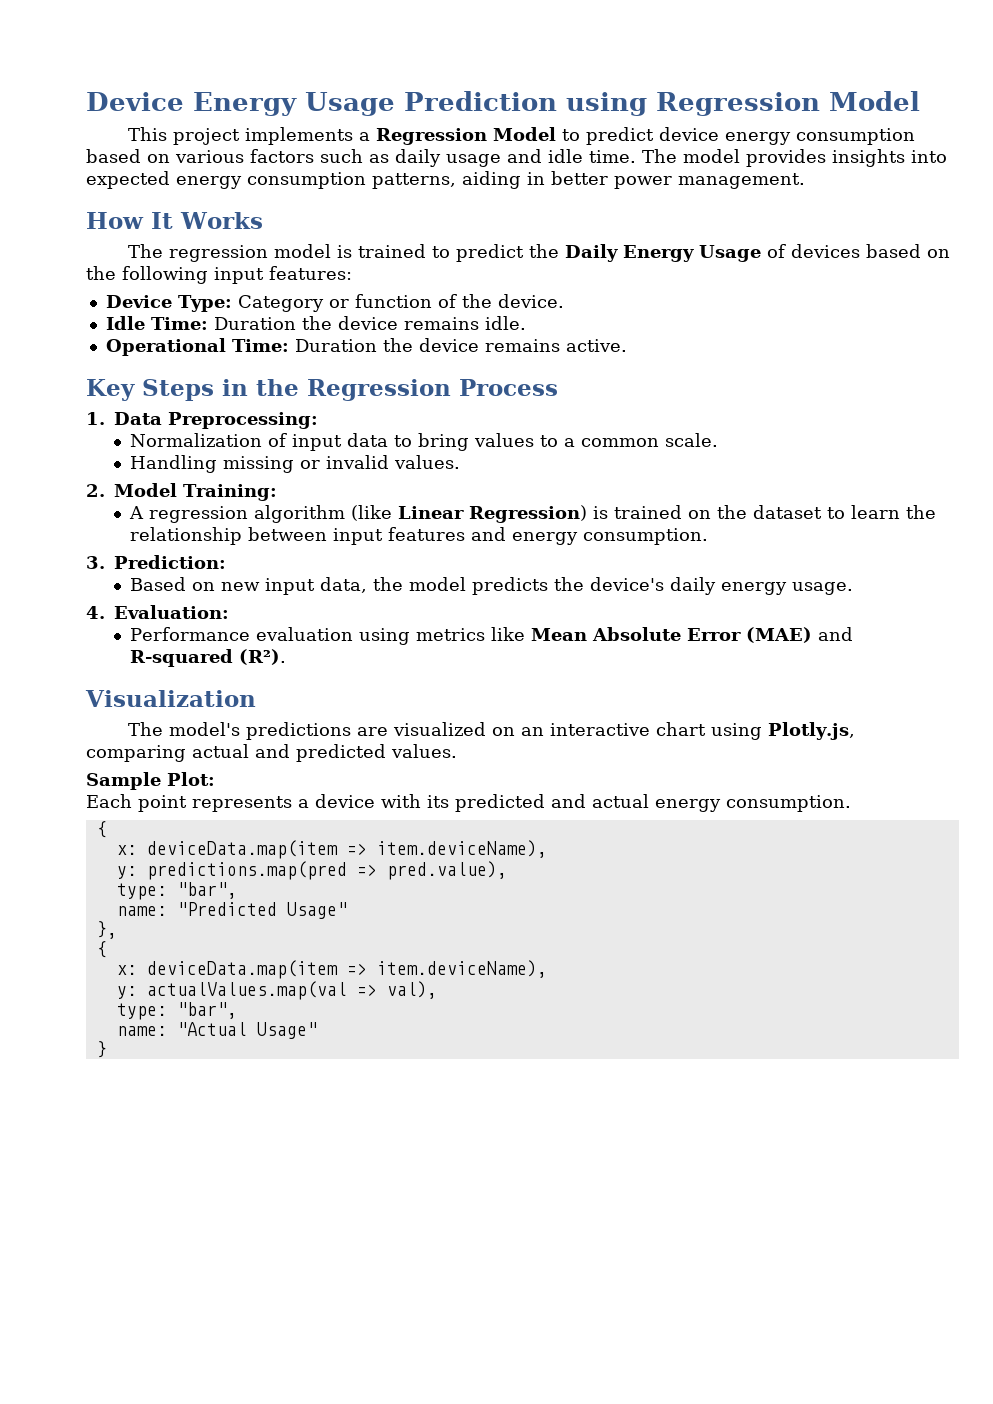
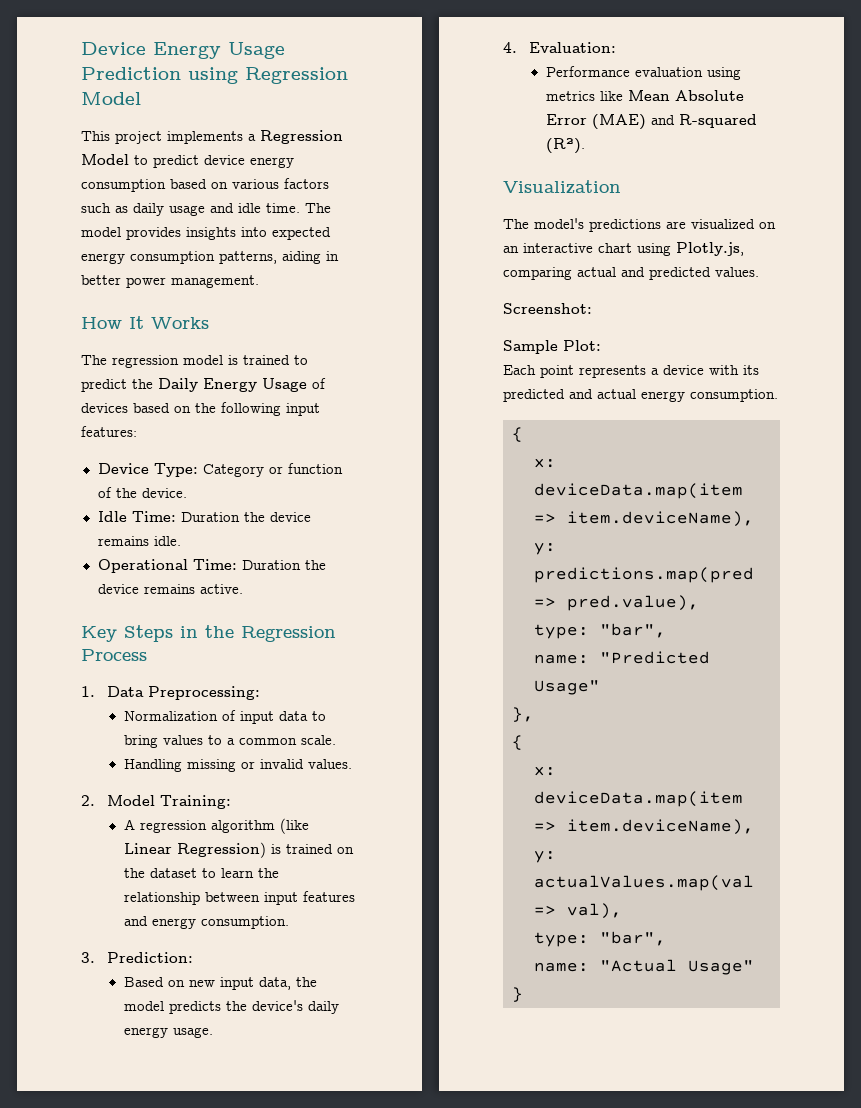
+ Screenshot:

